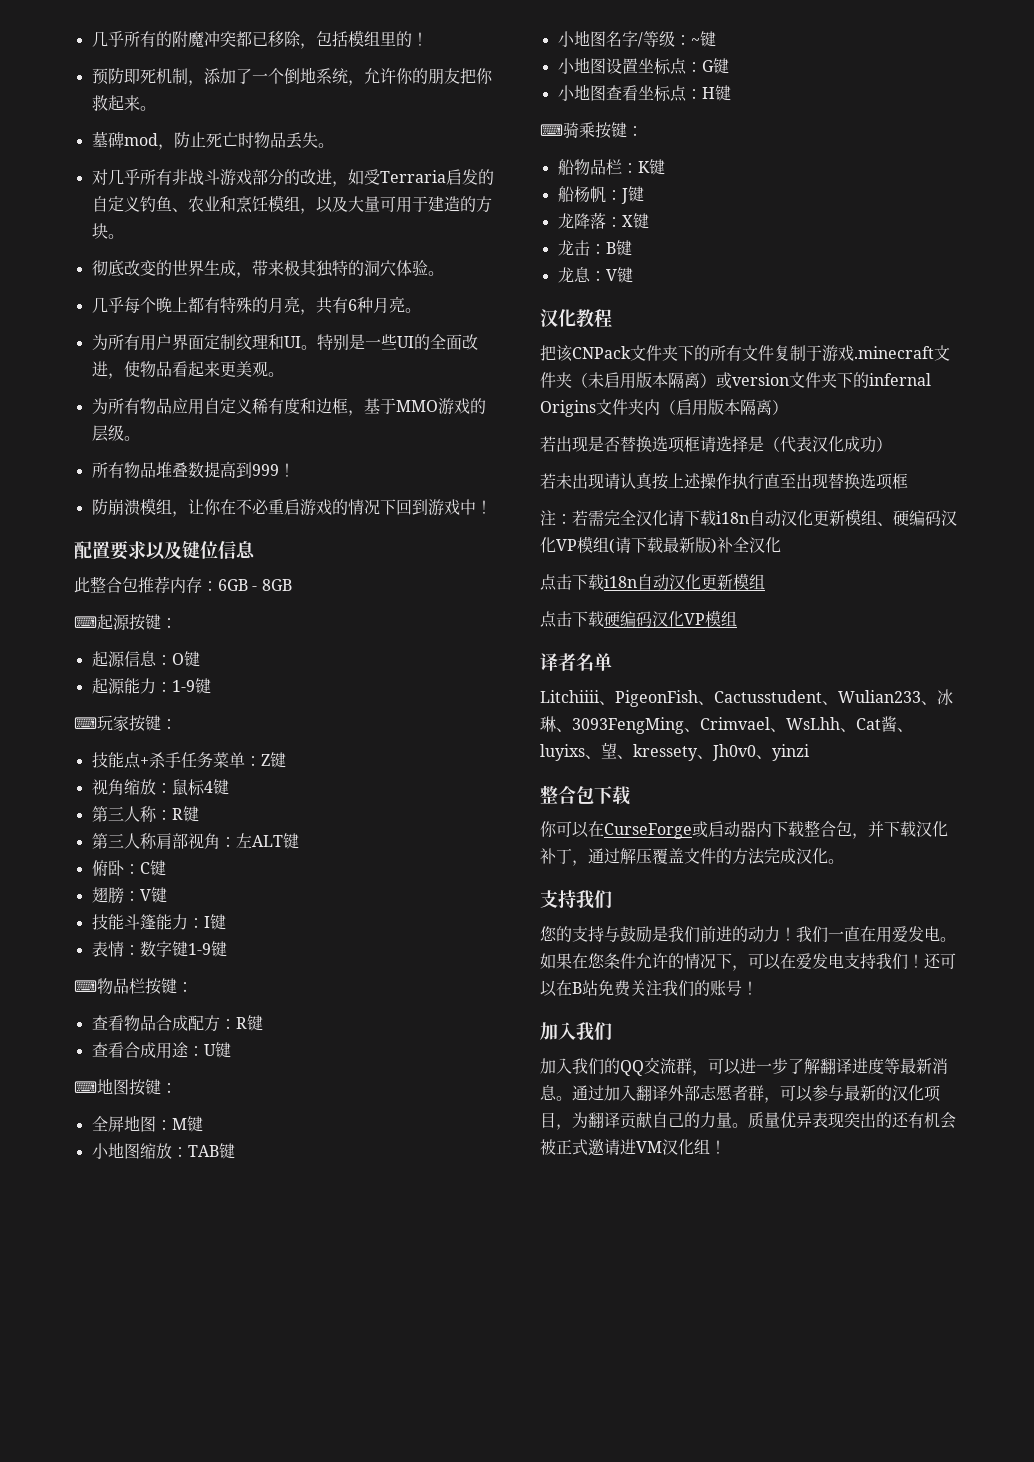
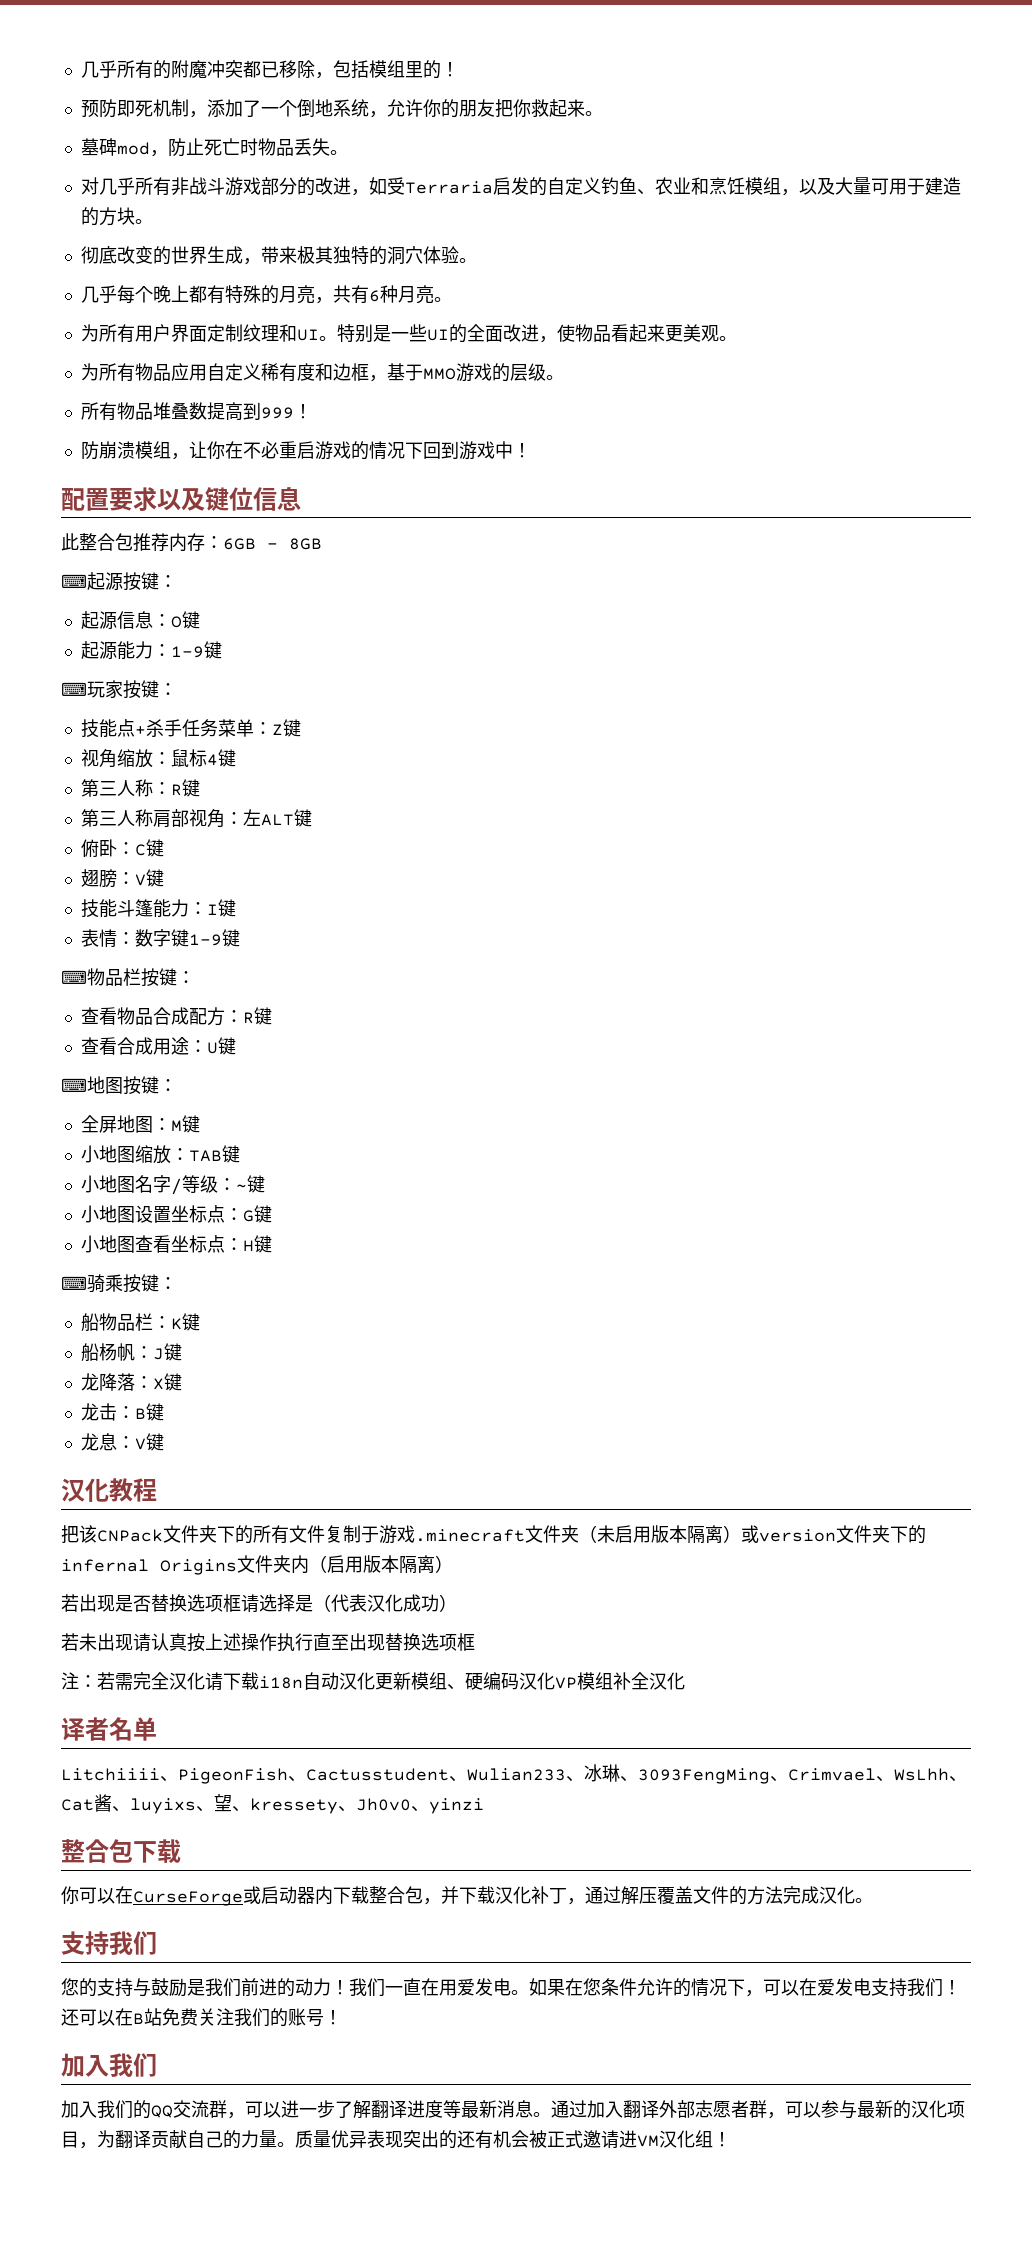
- 注：若需完全汉化请下载i18n自动汉化更新模组、硬编码汉化VP模组(请下载最新版)补全汉化
- 点击下载i18n自动汉化更新模组
- 点击下载硬编码汉化VP模组
+ 注：若需完全汉化请下载i18n自动汉化更新模组、硬编码汉化VP模组补全汉化

